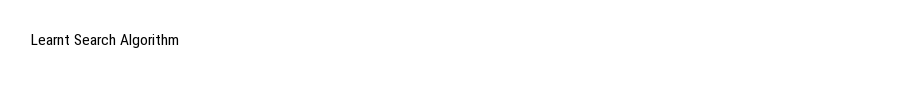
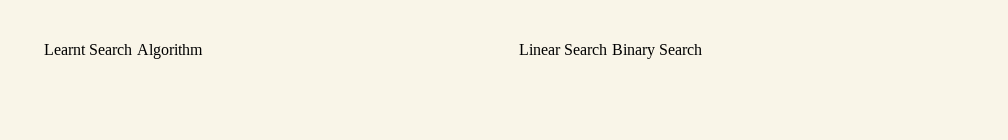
+ Linear Search Binary Search

